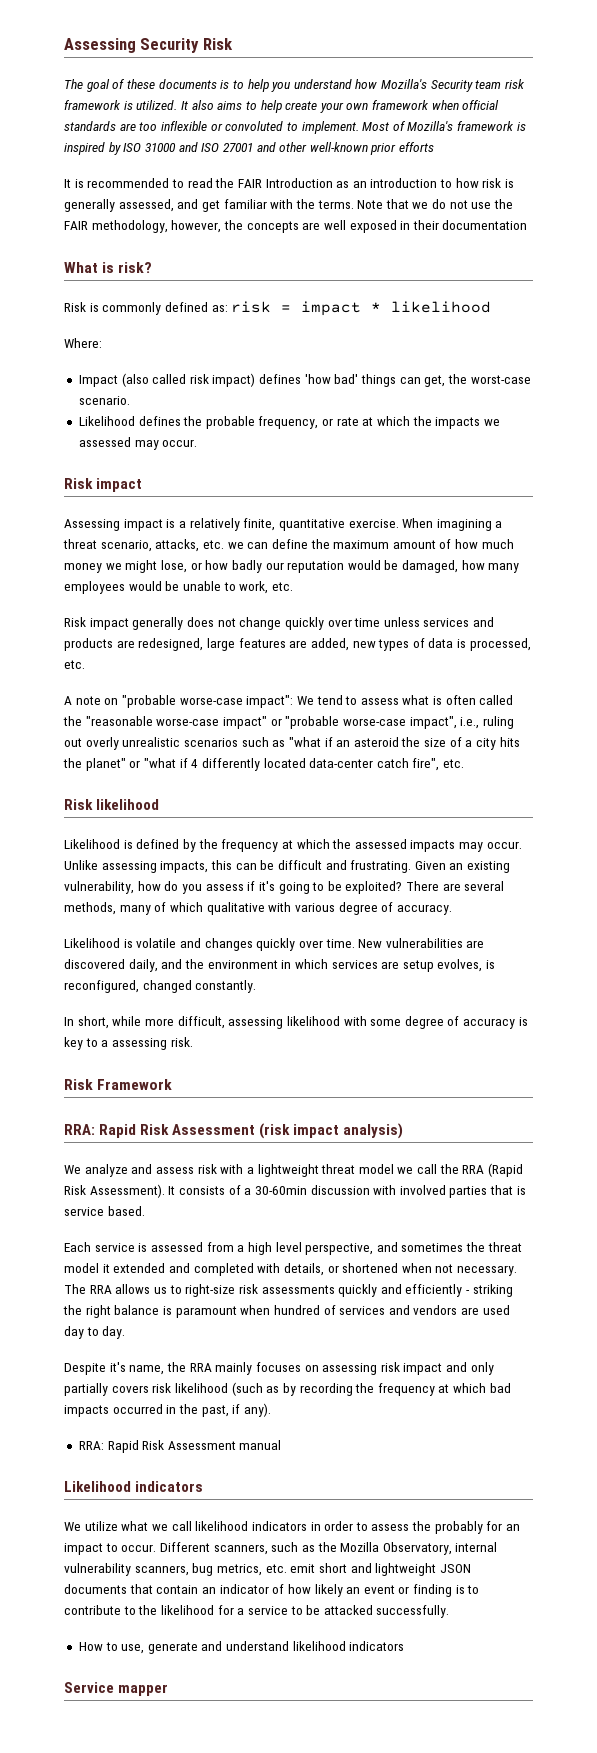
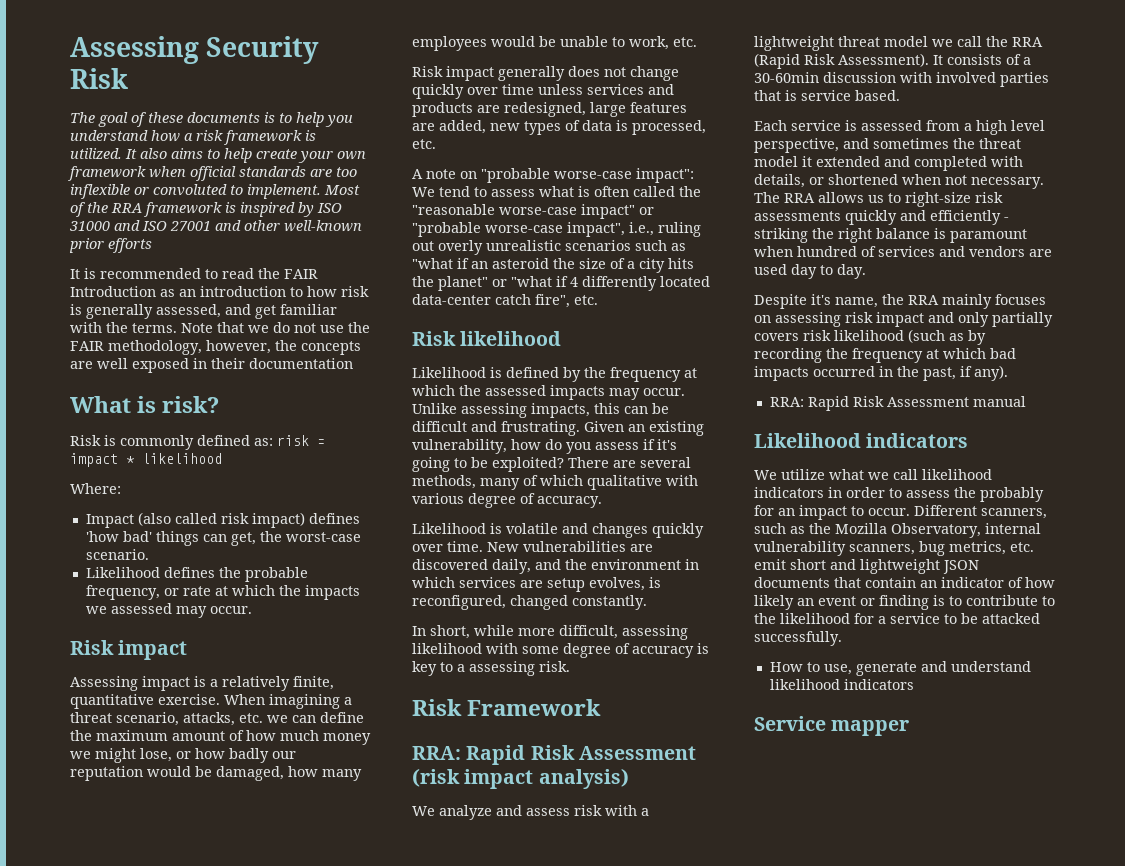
- The goal of these documents is to help you understand how Mozilla's Security team risk framework is utilized.
+ The goal of these documents is to help you understand how a risk framework is utilized.
- Most of Mozilla's framework is inspired by ISO 31000 and ISO 27001 and other well-known prior efforts
+ Most of the RRA framework is inspired by ISO 31000 and ISO 27001 and other well-known prior efforts

